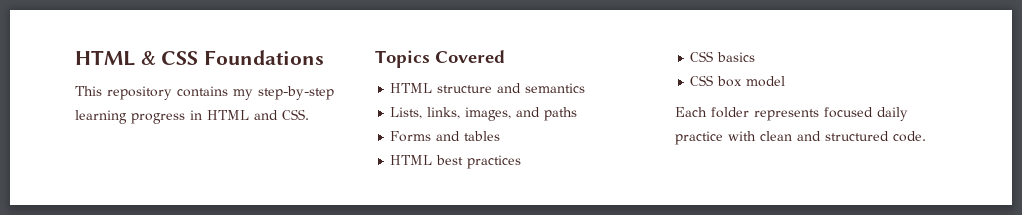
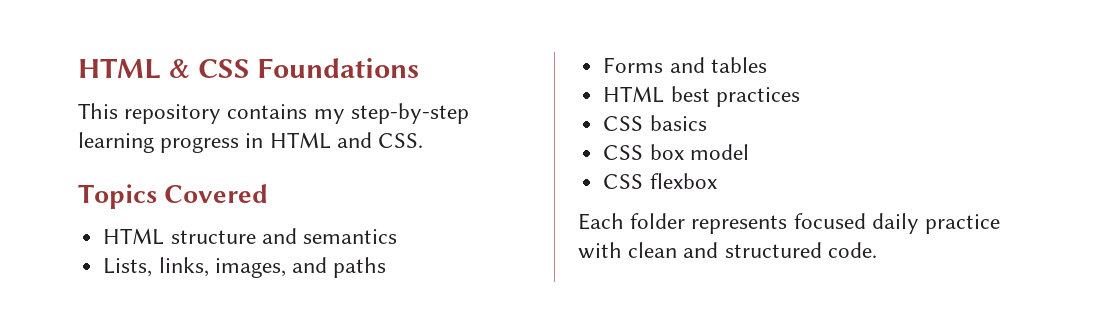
+ CSS flexbox

